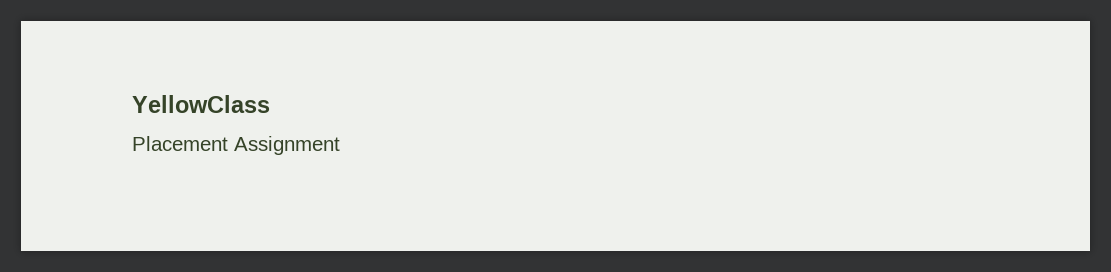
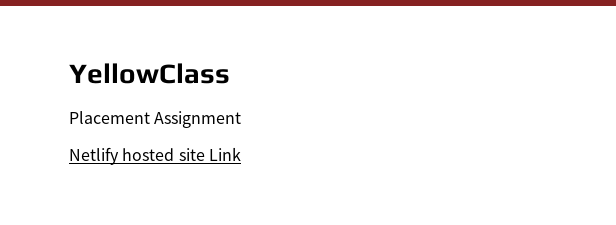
+ Netlify hosted site Link

